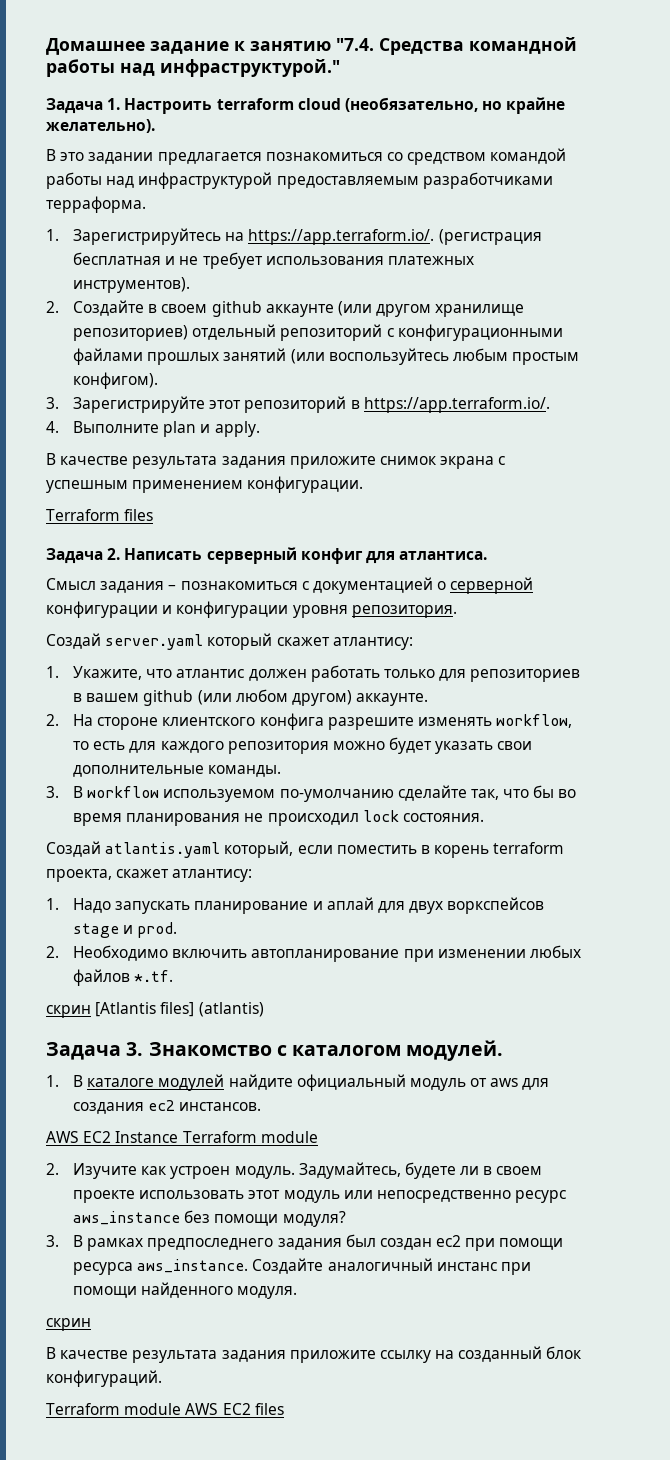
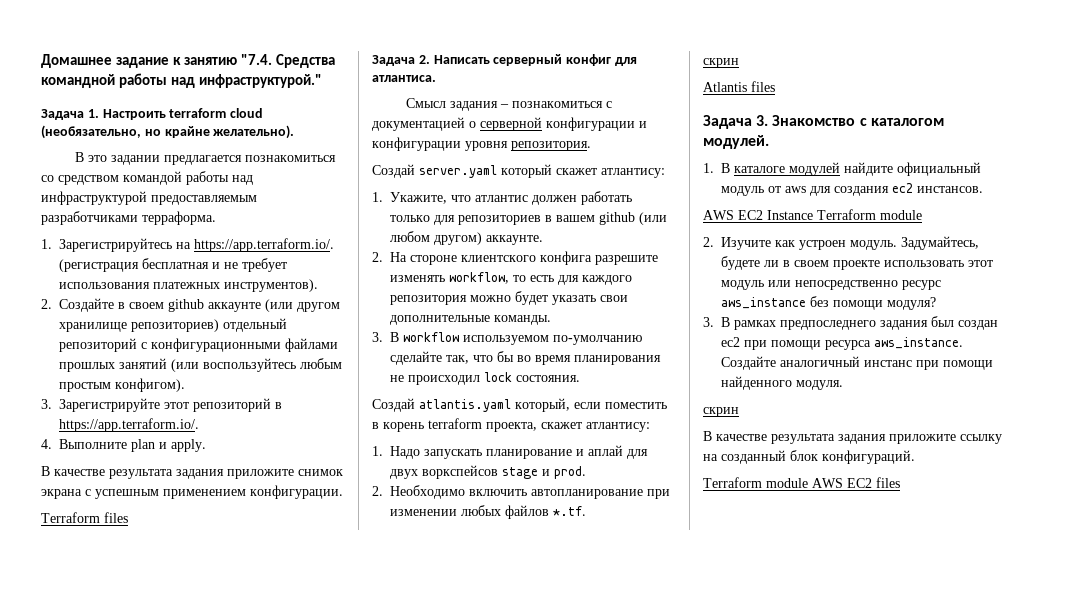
  2. Необходимо включить автопланирование при изменении любых файлов *.tf.
- скрин [Atlantis files] (atlantis)
+ скрин
+ Atlantis files

